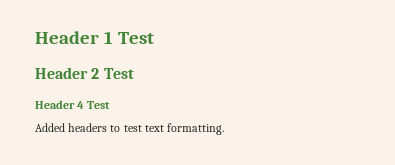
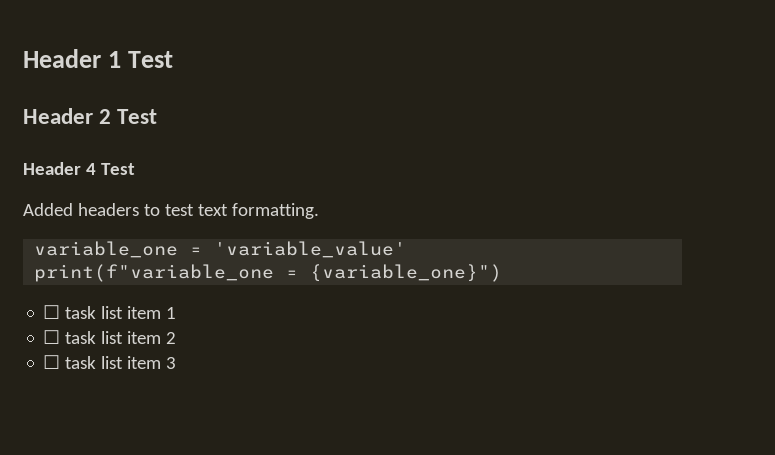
+ variable_one = 'variable_value'
+ print(f"variable_one = {variable_one}")
+ ☐ task list item 1
+ ☐ task list item 2
+ ☐ task list item 3

